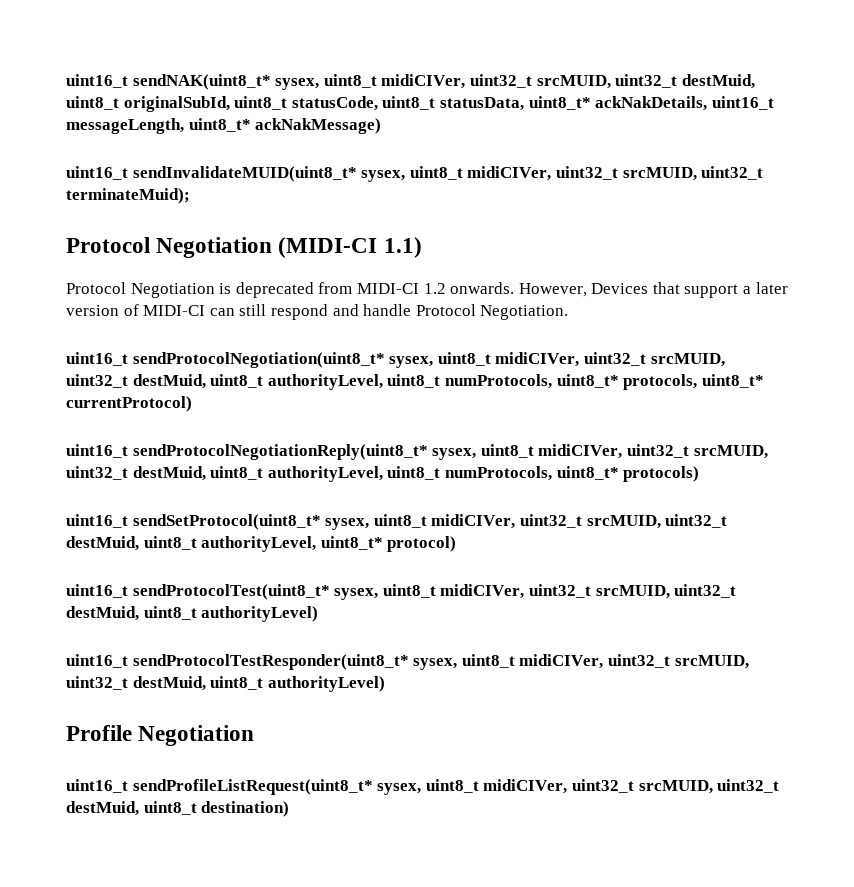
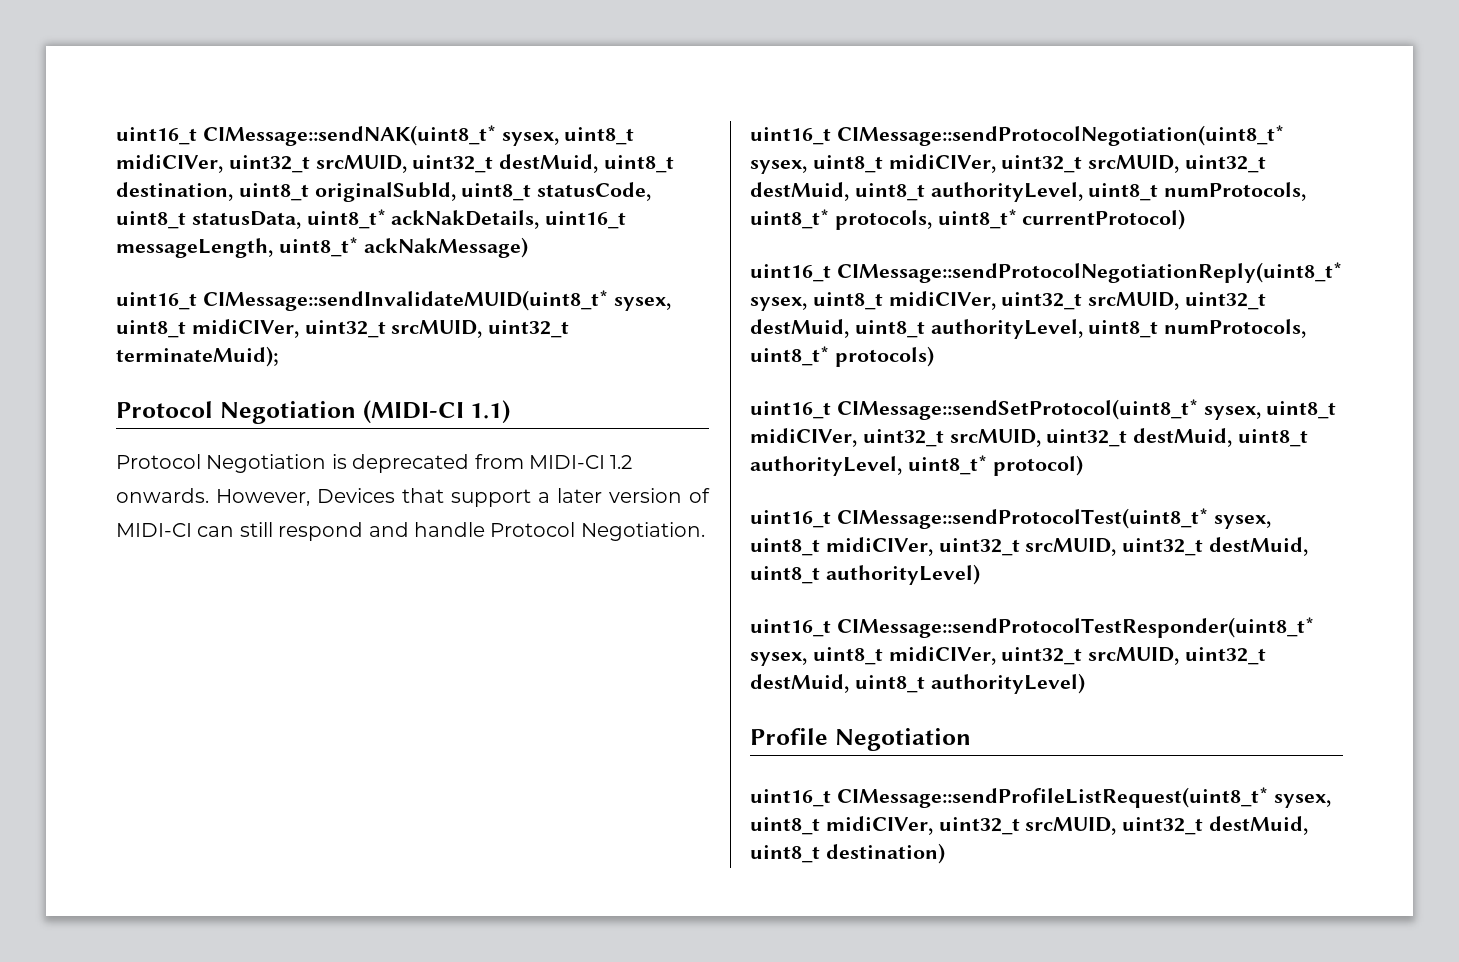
- uint16_t sendNAK(uint8_t* sysex, uint8_t midiCIVer, uint32_t srcMUID, uint32_t destMuid, uint8_t originalSubId, uint8_t statusCode, uint8_t statusData, uint8_t* ackNakDetails, uint16_t messageLength, uint8_t* ackNakMessage)
+ uint16_t CIMessage::sendNAK(uint8_t* sysex, uint8_t midiCIVer, uint32_t srcMUID, uint32_t destMuid, uint8_t destination, uint8_t originalSubId, uint8_t statusCode, uint8_t statusData, uint8_t* ackNakDetails, uint16_t messageLength, uint8_t* ackNakMessage)
- uint16_t sendInvalidateMUID(uint8_t* sysex, uint8_t midiCIVer, uint32_t srcMUID, uint32_t terminateMuid);
+ uint16_t CIMessage::sendInvalidateMUID(uint8_t* sysex, uint8_t midiCIVer, uint32_t srcMUID, uint32_t terminateMuid);
- uint16_t sendProtocolNegotiation(uint8_t* sysex, uint8_t midiCIVer, uint32_t srcMUID, uint32_t destMuid, uint8_t authorityLevel, uint8_t numProtocols, uint8_t* protocols, uint8_t* currentProtocol)
+ uint16_t CIMessage::sendProtocolNegotiation(uint8_t* sysex, uint8_t midiCIVer, uint32_t srcMUID, uint32_t destMuid, uint8_t authorityLevel, uint8_t numProtocols, uint8_t* protocols, uint8_t* currentProtocol)
- uint16_t sendProtocolNegotiationReply(uint8_t* sysex, uint8_t midiCIVer, uint32_t srcMUID, uint32_t destMuid, uint8_t authorityLevel, uint8_t numProtocols, uint8_t* protocols)
+ uint16_t CIMessage::sendProtocolNegotiationReply(uint8_t* sysex, uint8_t midiCIVer, uint32_t srcMUID, uint32_t destMuid, uint8_t authorityLevel, uint8_t numProtocols, uint8_t* protocols)
- uint16_t sendSetProtocol(uint8_t* sysex, uint8_t midiCIVer, uint32_t srcMUID, uint32_t destMuid, uint8_t authorityLevel, uint8_t* protocol)
+ uint16_t CIMessage::sendSetProtocol(uint8_t* sysex, uint8_t midiCIVer, uint32_t srcMUID, uint32_t destMuid, uint8_t authorityLevel, uint8_t* protocol)
- uint16_t sendProtocolTest(uint8_t* sysex, uint8_t midiCIVer, uint32_t srcMUID, uint32_t destMuid, uint8_t authorityLevel)
+ uint16_t CIMessage::sendProtocolTest(uint8_t* sysex, uint8_t midiCIVer, uint32_t srcMUID, uint32_t destMuid, uint8_t authorityLevel)
- uint16_t sendProtocolTestResponder(uint8_t* sysex, uint8_t midiCIVer, uint32_t srcMUID, uint32_t destMuid, uint8_t authorityLevel)
+ uint16_t CIMessage::sendProtocolTestResponder(uint8_t* sysex, uint8_t midiCIVer, uint32_t srcMUID, uint32_t destMuid, uint8_t authorityLevel)
- uint16_t sendProfileListRequest(uint8_t* sysex, uint8_t midiCIVer, uint32_t srcMUID, uint32_t destMuid, uint8_t destination)
+ uint16_t CIMessage::sendProfileListRequest(uint8_t* sysex, uint8_t midiCIVer, uint32_t srcMUID, uint32_t destMuid, uint8_t destination)

